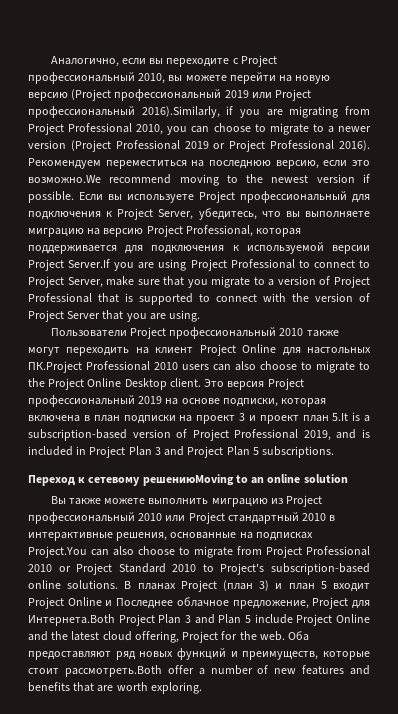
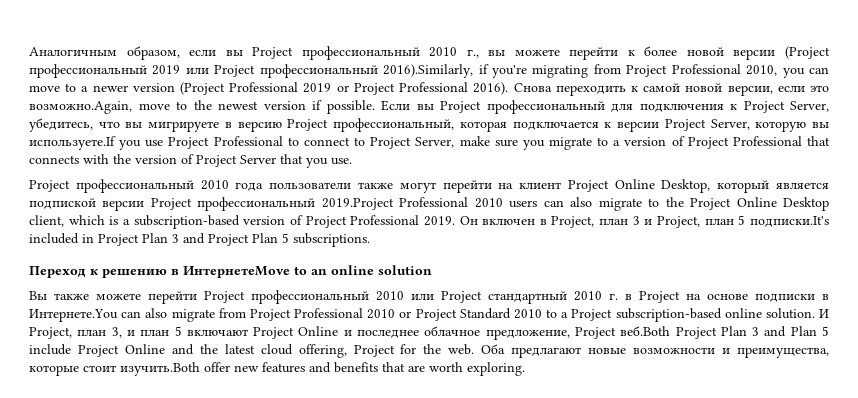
- Аналогично, если вы переходите с Project профессиональный 2010, вы можете перейти на новую версию (Project профессиональный 2019 или Project профессиональный 2016).Similarly, if you are migrating from Project Professional 2010, you can choose to migrate to a newer version (Project Professional 2019 or Project Professional 2016).
+ Аналогичным образом, если вы Project профессиональный 2010 г., вы можете перейти к более новой версии (Project профессиональный 2019 или Project профессиональный 2016).Similarly, if you're migrating from Project Professional 2010, you can move to a newer version (Project Professional 2019 or Project Professional 2016).
- Рекомендуем переместиться на последнюю версию, если это возможно.We recommend moving to the newest version if possible.
+ Снова переходить к самой новой версии, если это возможно.Again, move to the newest version if possible.
- Если вы используете Project профессиональный для подключения к Project Server, убедитесь, что вы выполняете миграцию на версию Project Professional, которая поддерживается для подключения к используемой версии Project Server.If you are using Project Professional to connect to Project Server, make sure that you migrate to a version of Project Professional that is supported to connect with the version of Project Server that you are using.
- Пользователи Project профессиональный 2010 также могут переходить на клиент Project Online для настольных ПК.Project Professional 2010 users can also choose to migrate to the Project Online Desktop client. Это версия Project профессиональный 2019 на основе подписки, которая включена в план подписки на проект 3 и проект план 5.It is a subscription-based version of Project Professional 2019, and is included in Project Plan 3 and Project Plan 5 subscriptions.
+ Если вы Project профессиональный для подключения к Project Server, убедитесь, что вы мигрируете в версию Project профессиональный, которая подключается к версии Project Server, которую вы используете.If you use Project Professional to connect to Project Server, make sure you migrate to a version of Project Professional that connects with the version of Project Server that you use.
+ Project профессиональный 2010 года пользователи также могут перейти на клиент Project Online Desktop, который является подпиской версии Project профессиональный 2019.Project Professional 2010 users can also migrate to the Project Online Desktop client, which is a subscription-based version of Project Professional 2019. Он включен в Project, план 3 и Project, план 5 подписки.It's included in Project Plan 3 and Project Plan 5 subscriptions.
- Переход к сетевому решениюMoving to an online solution
+ Переход к решению в ИнтернетеMove to an online solution
- Вы также можете выполнить миграцию из Project профессиональный 2010 или Project стандартный 2010 в интерактивные решения, основанные на подписках Project.You can also choose to migrate from Project Professional 2010 or Project Standard 2010 to Project's subscription-based online solutions. В планах Project (план 3) и план 5 входит Project Online и Последнее облачное предложение, Project для Интернета.Both Project Plan 3 and Plan 5 include Project Online and the latest cloud offering, Project for the web.
+ Вы также можете перейти Project профессиональный 2010 или Project стандартный 2010 г. в Project на основе подписки в Интернете.You can also migrate from Project Professional 2010 or Project Standard 2010 to a Project subscription-based online solution. И Project, план 3, и план 5 включают Project Online и последнее облачное предложение, Project веб.Both Project Plan 3 and Plan 5 include Project Online and the latest cloud offering, Project for the web.
- Оба предоставляют ряд новых функций и преимуществ, которые стоит рассмотреть.Both offer a number of new features and benefits that are worth exploring.
+ Оба предлагают новые возможности и преимущества, которые стоит изучить.Both offer new features and benefits that are worth exploring.

